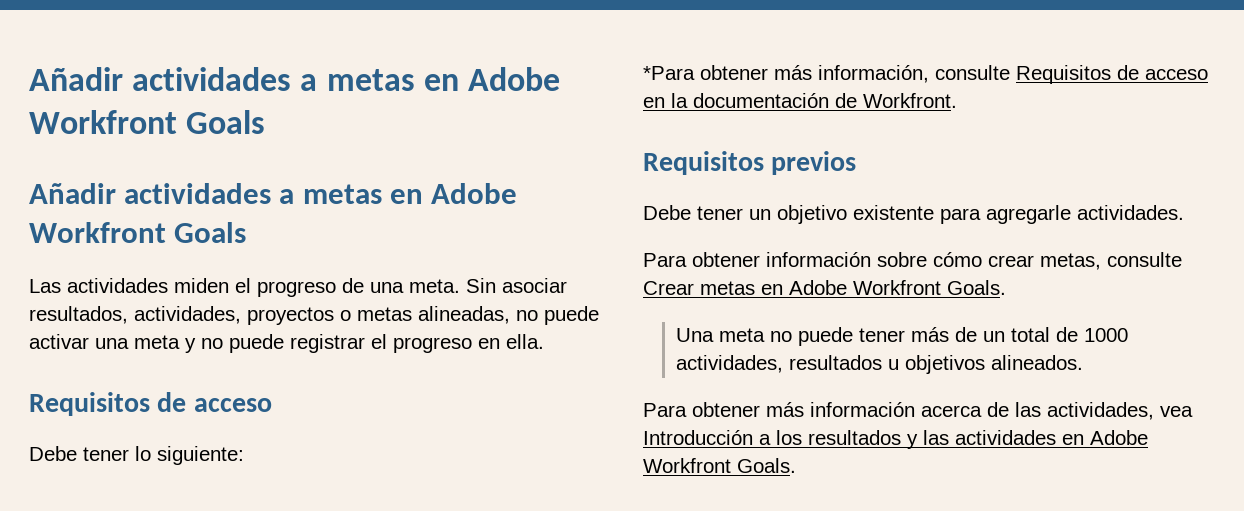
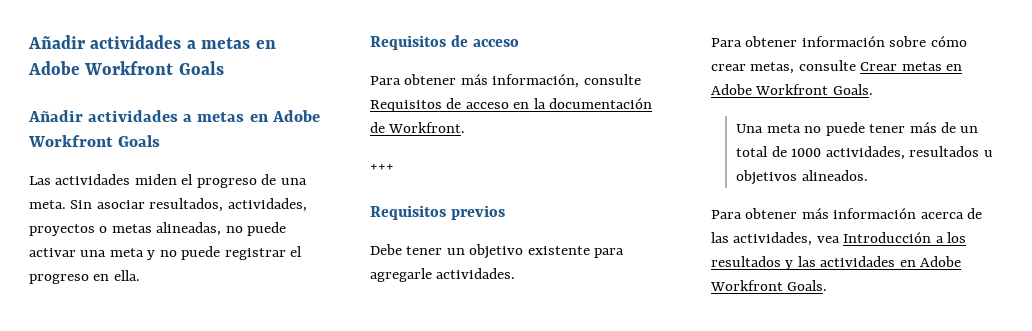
- Debe tener lo siguiente:
- *Para obtener más información, consulte Requisitos de acceso en la documentación de Workfront.
+ Para obtener más información, consulte Requisitos de acceso en la documentación de Workfront.
+ +++

